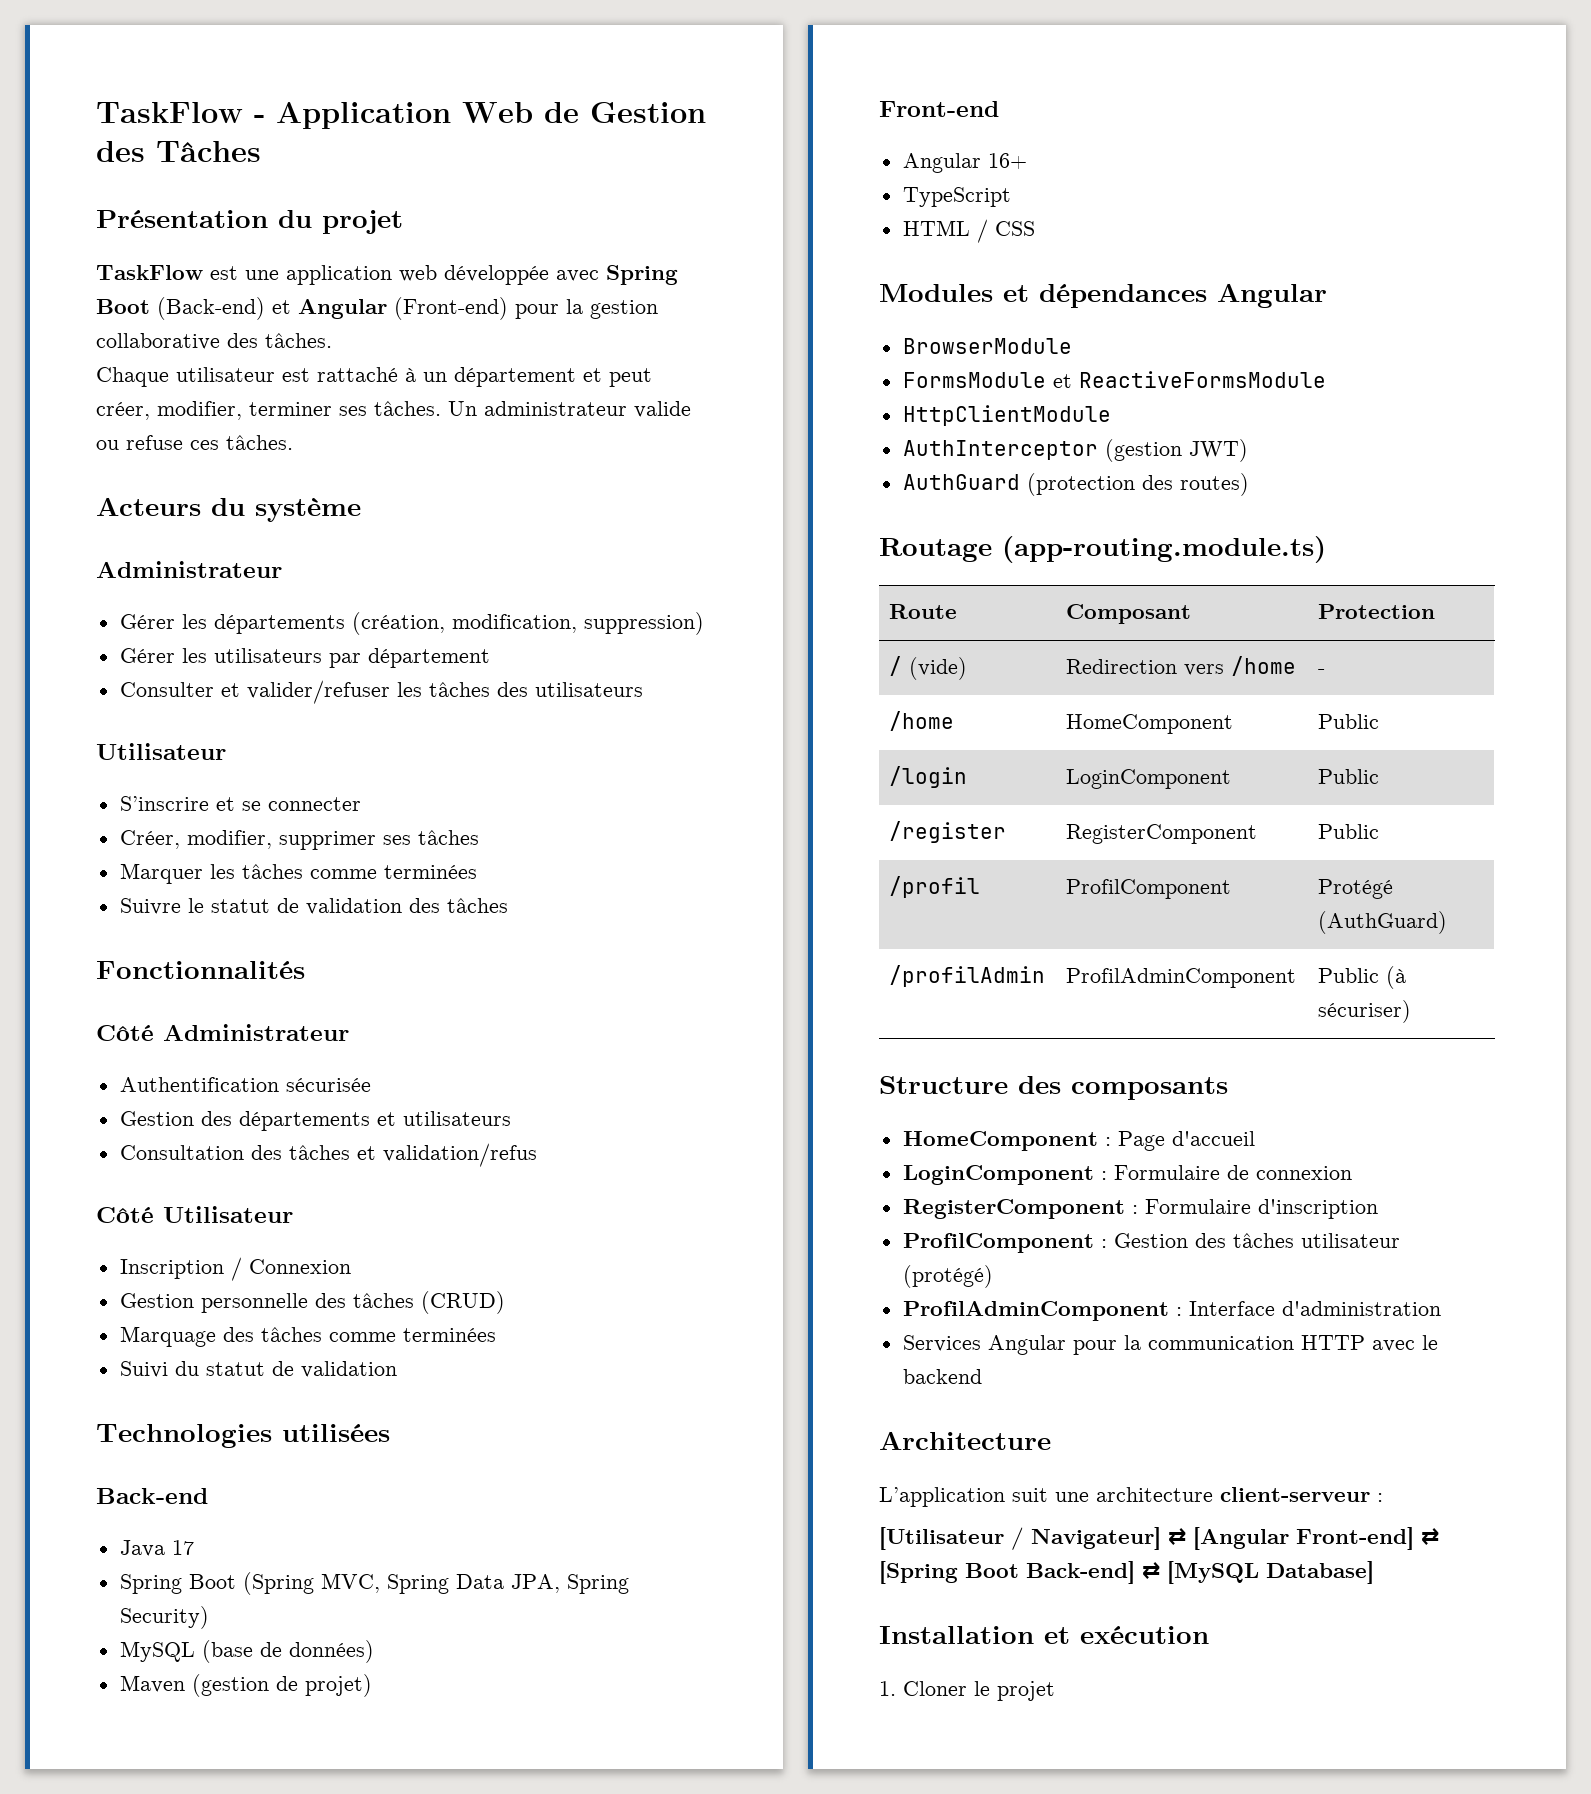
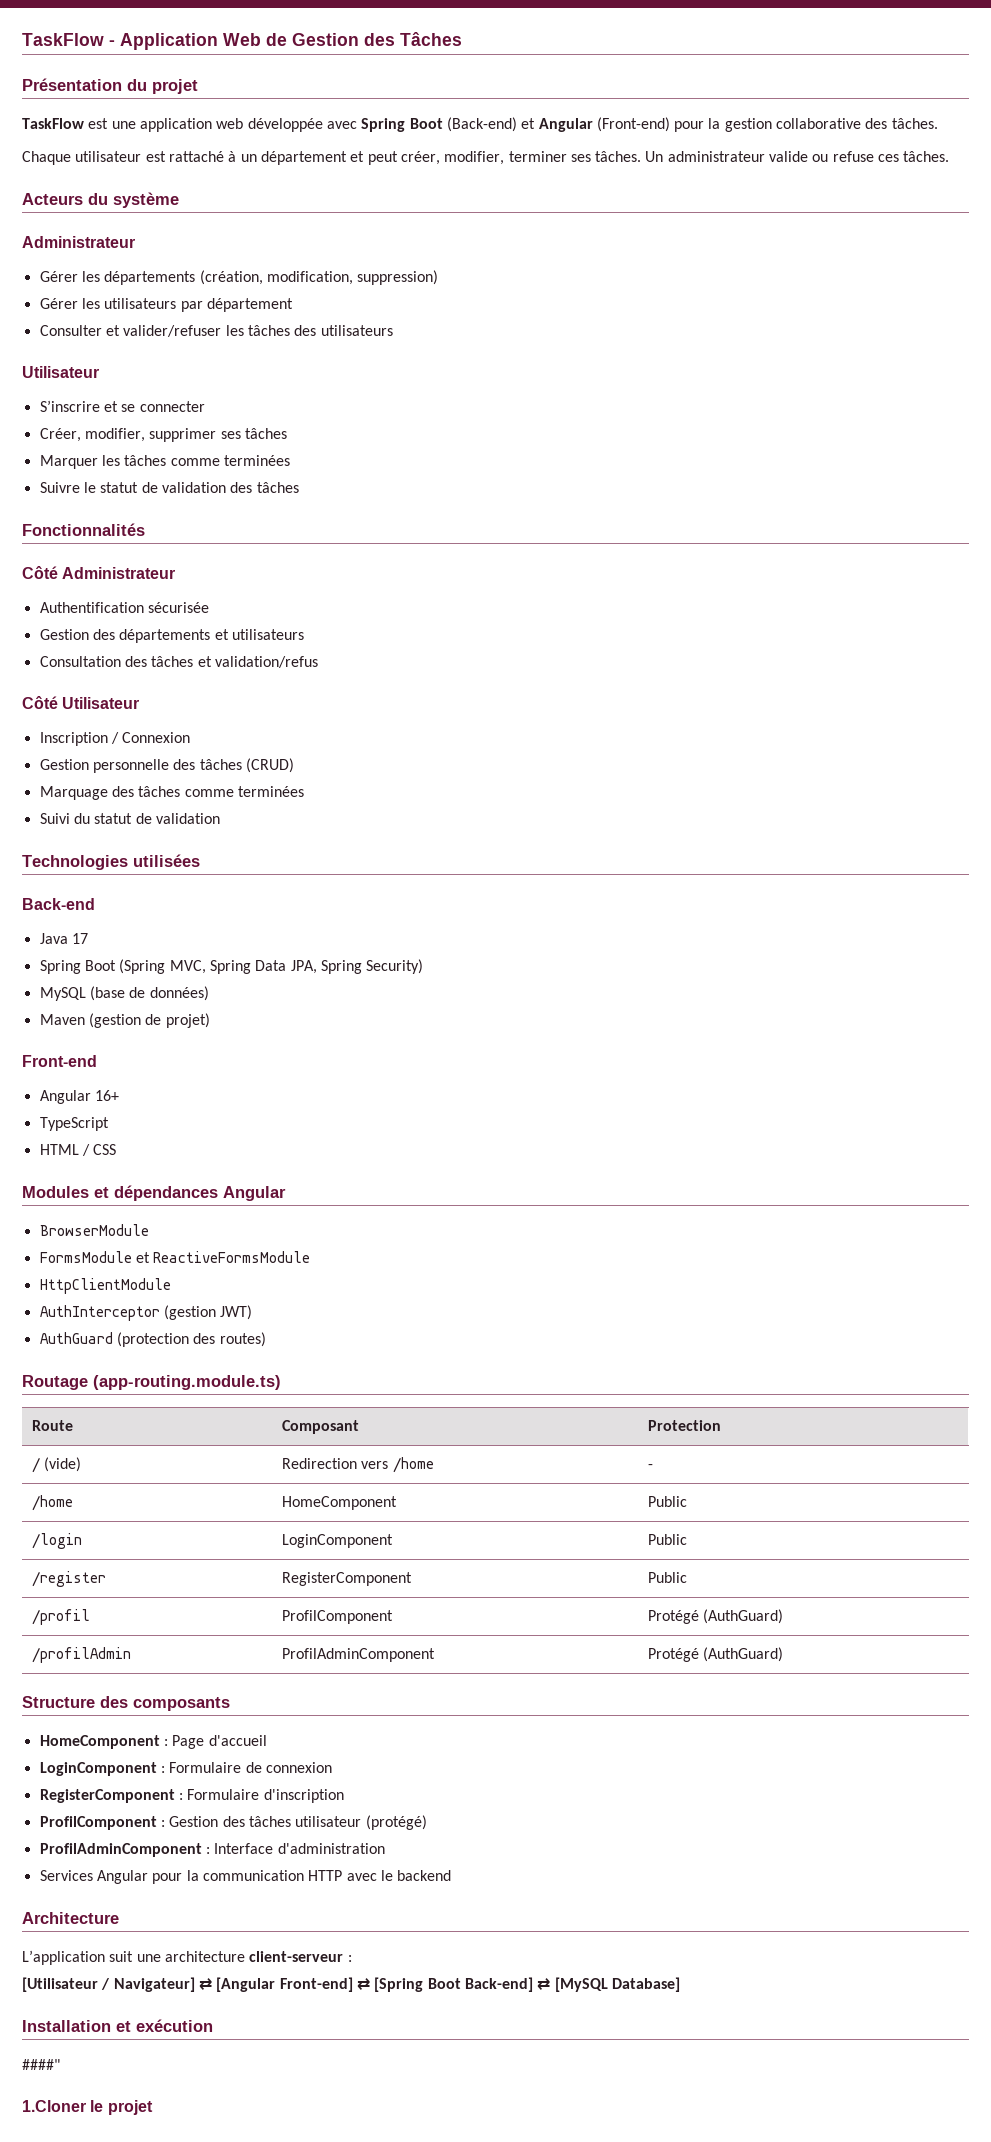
- /profilAdmin | ProfilAdminComponent | Public (à sécuriser)
+ /profilAdmin | ProfilAdminComponent | Protégé (AuthGuard)
- 1. Cloner le projet
+ ####"
+ 1.Cloner le projet

